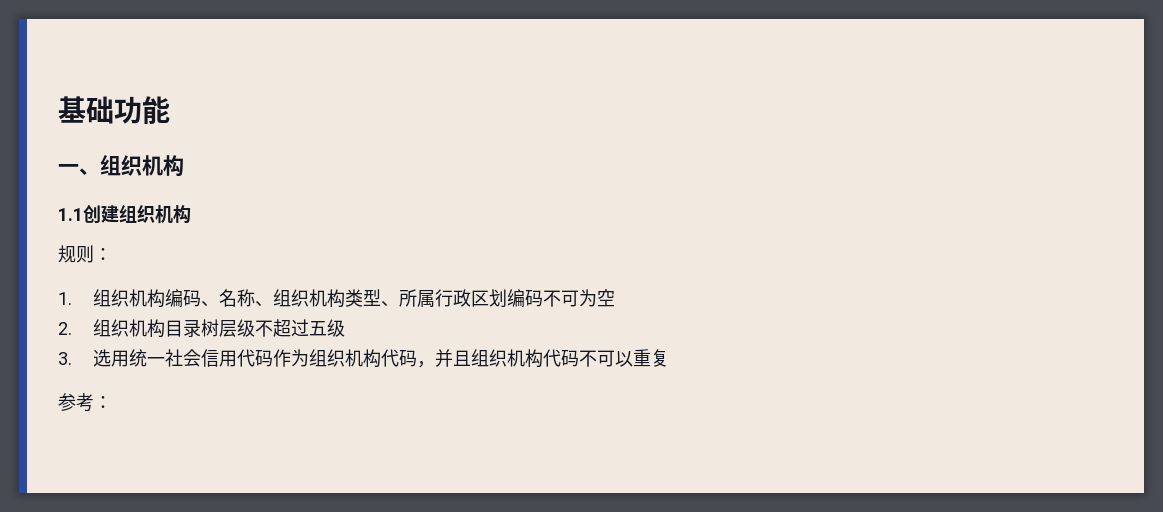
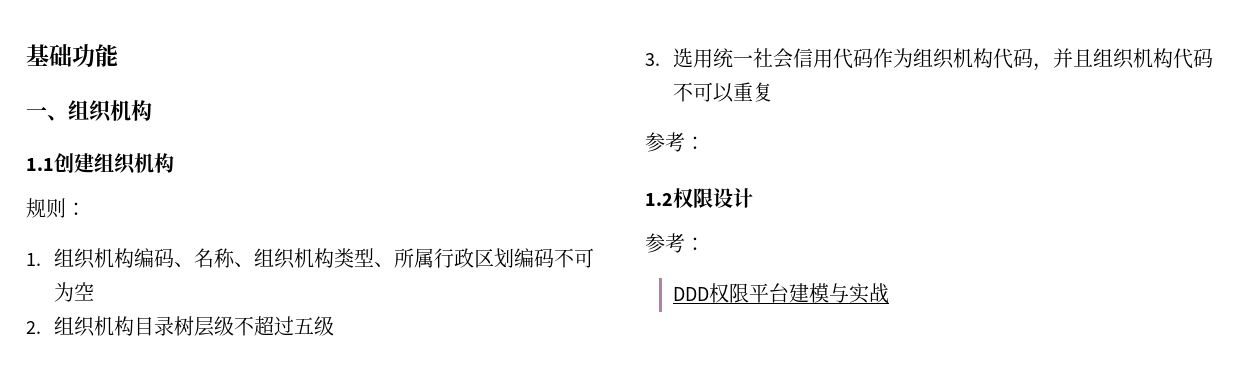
+ 1.2权限设计
+ 参考：
+ DDD权限平台建模与实战

